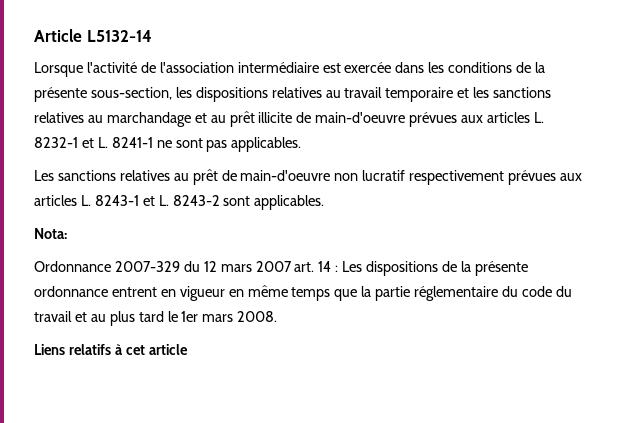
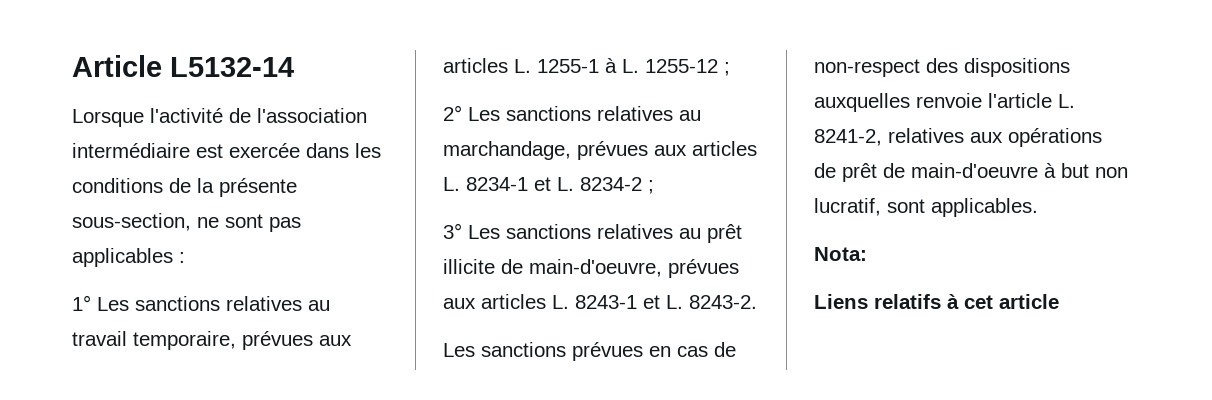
- Lorsque l'activité de l'association intermédiaire est exercée dans les conditions de la présente sous-section, les dispositions relatives au travail temporaire et les sanctions relatives au marchandage et au prêt illicite de main-d'oeuvre prévues aux articles L. 8232-1 et L. 8241-1 ne sont pas applicables.
- Les sanctions relatives au prêt de main-d'oeuvre non lucratif respectivement prévues aux articles L. 8243-1 et L. 8243-2 sont applicables.
+ Lorsque l'activité de l'association intermédiaire est exercée dans les conditions de la présente sous-section, ne sont pas applicables :
+ 1° Les sanctions relatives au travail temporaire, prévues aux articles L. 1255-1 à L. 1255-12 ;
+ 2° Les sanctions relatives au marchandage, prévues aux articles L. 8234-1 et L. 8234-2 ;
+ 3° Les sanctions relatives au prêt illicite de main-d'oeuvre, prévues aux articles L. 8243-1 et L. 8243-2.
+ Les sanctions prévues en cas de non-respect des dispositions auxquelles renvoie l'article L. 8241-2, relatives aux opérations de prêt de main-d'oeuvre à but non lucratif, sont applicables.
  Nota:
- Ordonnance 2007-329 du 12 mars 2007 art. 14 : Les dispositions de la présente ordonnance entrent en vigueur en même temps que la partie réglementaire du code du travail et au plus tard le 1er mars 2008.

